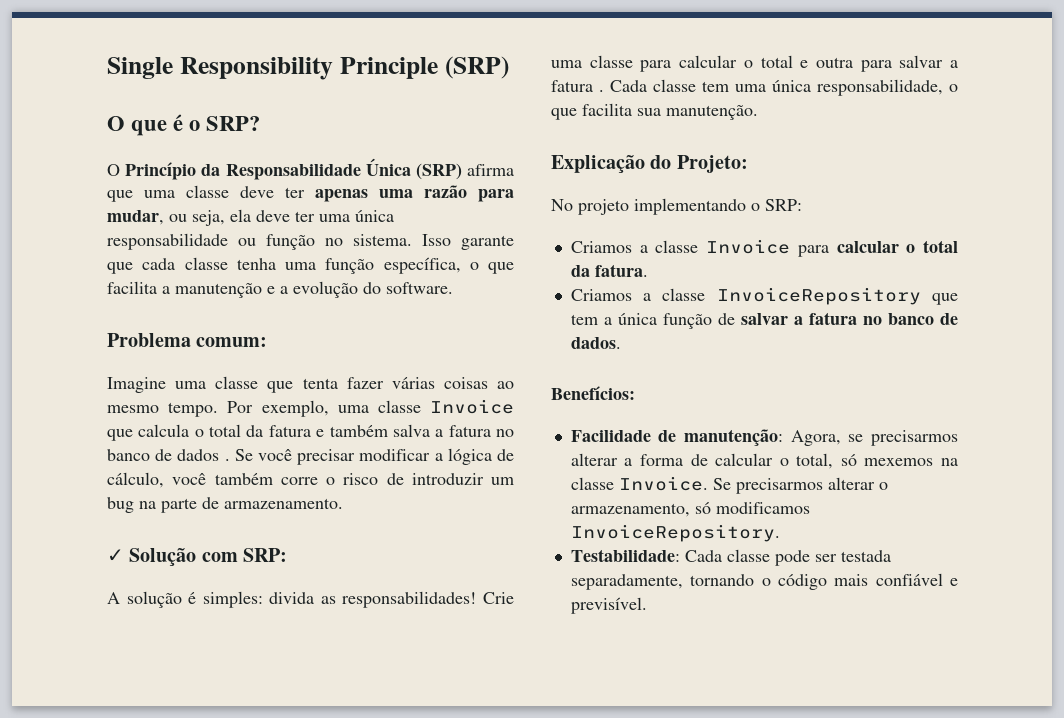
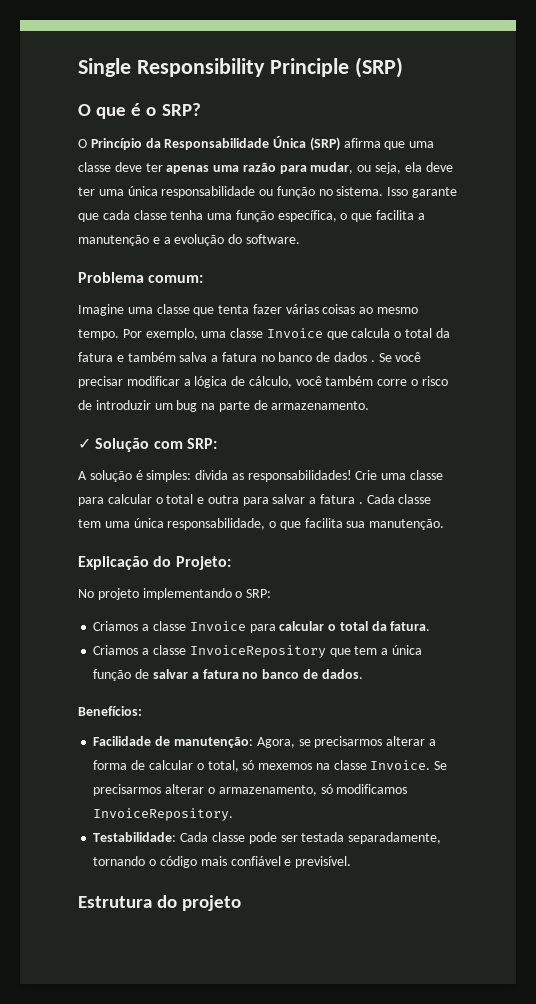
+ Estrutura do projeto

